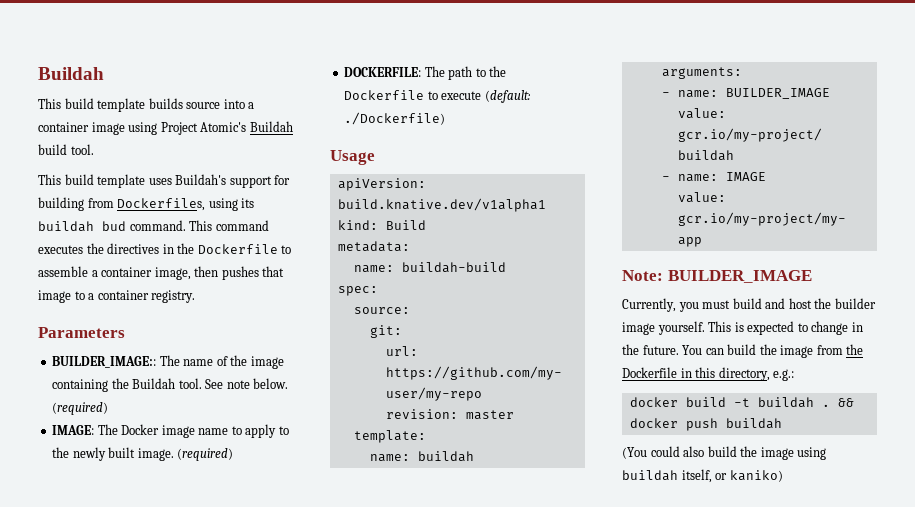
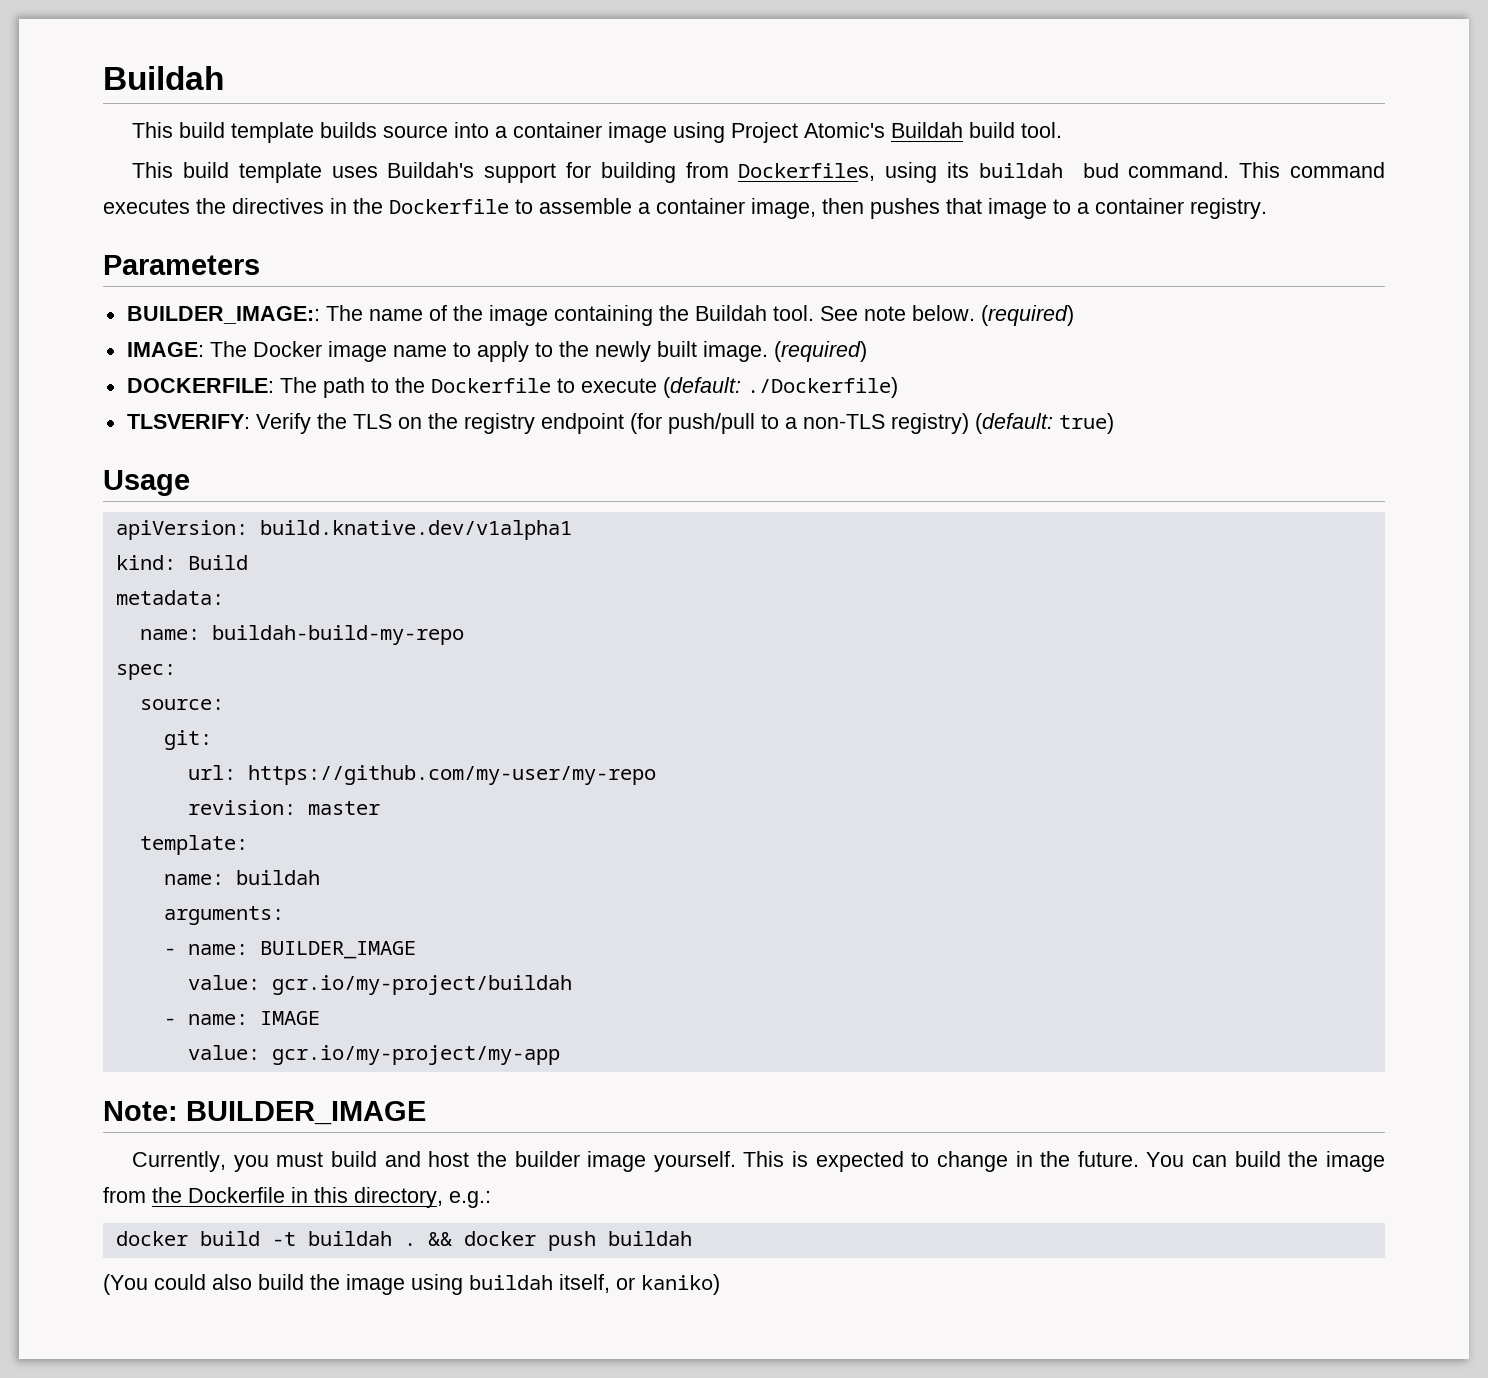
+ TLSVERIFY: Verify the TLS on the registry endpoint (for push/pull to a non-TLS registry) (default: true)
- name: buildah-build
+ name: buildah-build-my-repo

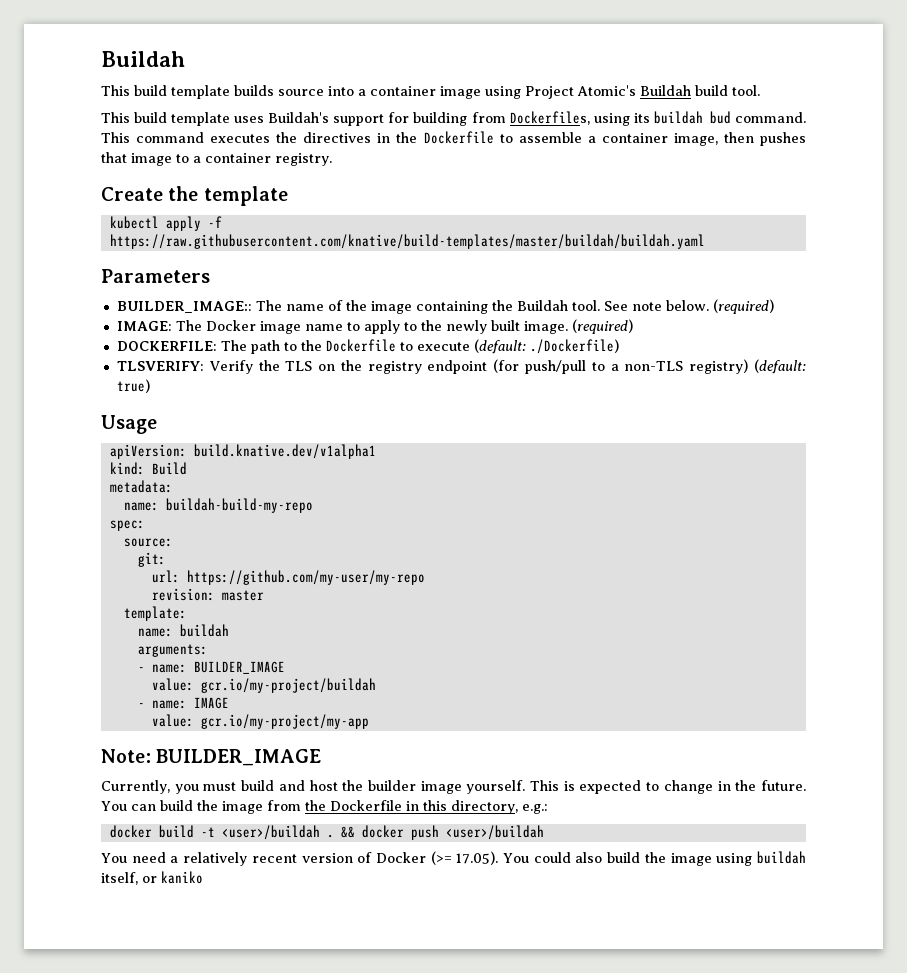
+ Create the template
+ kubectl apply -f https://raw.githubusercontent.com/knative/build-templates/master/buildah/buildah.yaml
- docker build -t buildah .
+ docker build -t <user>/buildah .
- && docker push buildah
- (You could also build the image using buildah itself, or kaniko)
+ && docker push <user>/buildah
+ You need a relatively recent version of Docker (>= 17.05). You could also build the image using buildah itself, or kaniko

